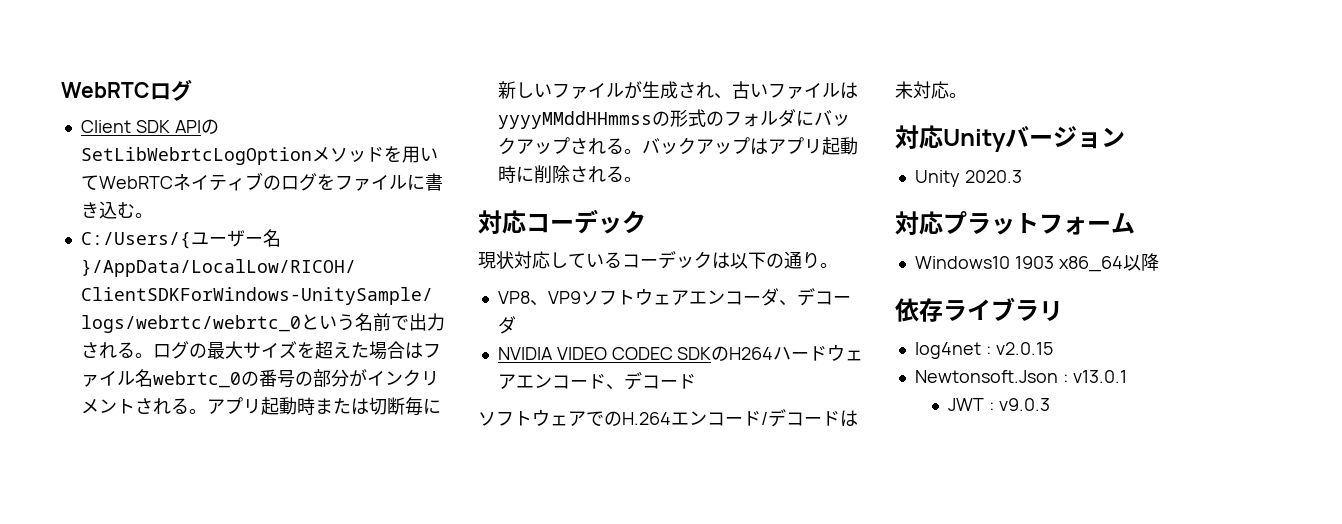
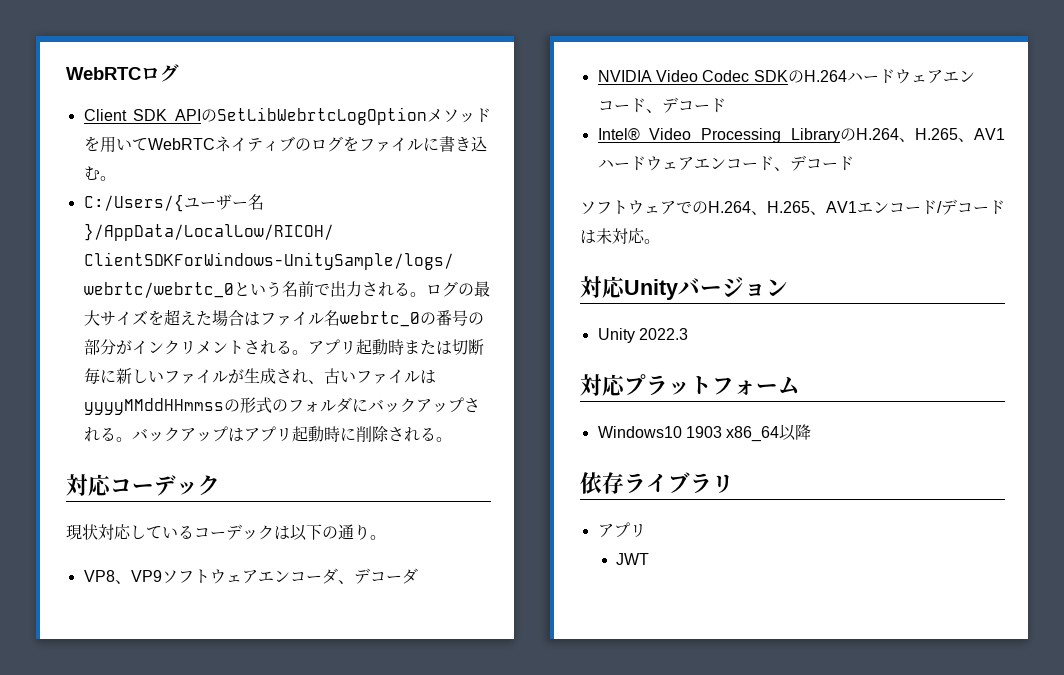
- NVIDIA VIDEO CODEC SDKのH264ハードウェアエンコード、デコード
+ NVIDIA Video Codec SDKのH.264ハードウェアエンコード、デコード
+ Intel® Video Processing LibraryのH.264、H.265、AV1ハードウェアエンコード、デコード
- ソフトウェアでのH.264エンコード/デコードは未対応。
+ ソフトウェアでのH.264、H.265、AV1エンコード/デコードは未対応。
- Unity 2020.3
+ Unity 2022.3
  依存ライブラリ
- log4net : v2.0.15
- Newtonsoft.Json : v13.0.1
+ アプリ
- JWT : v9.0.3
+ JWT

